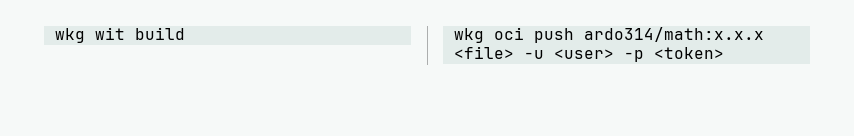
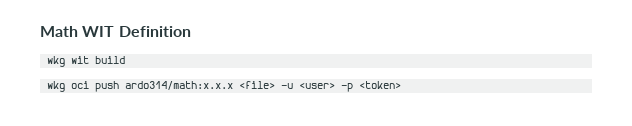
+ Math WIT Definition

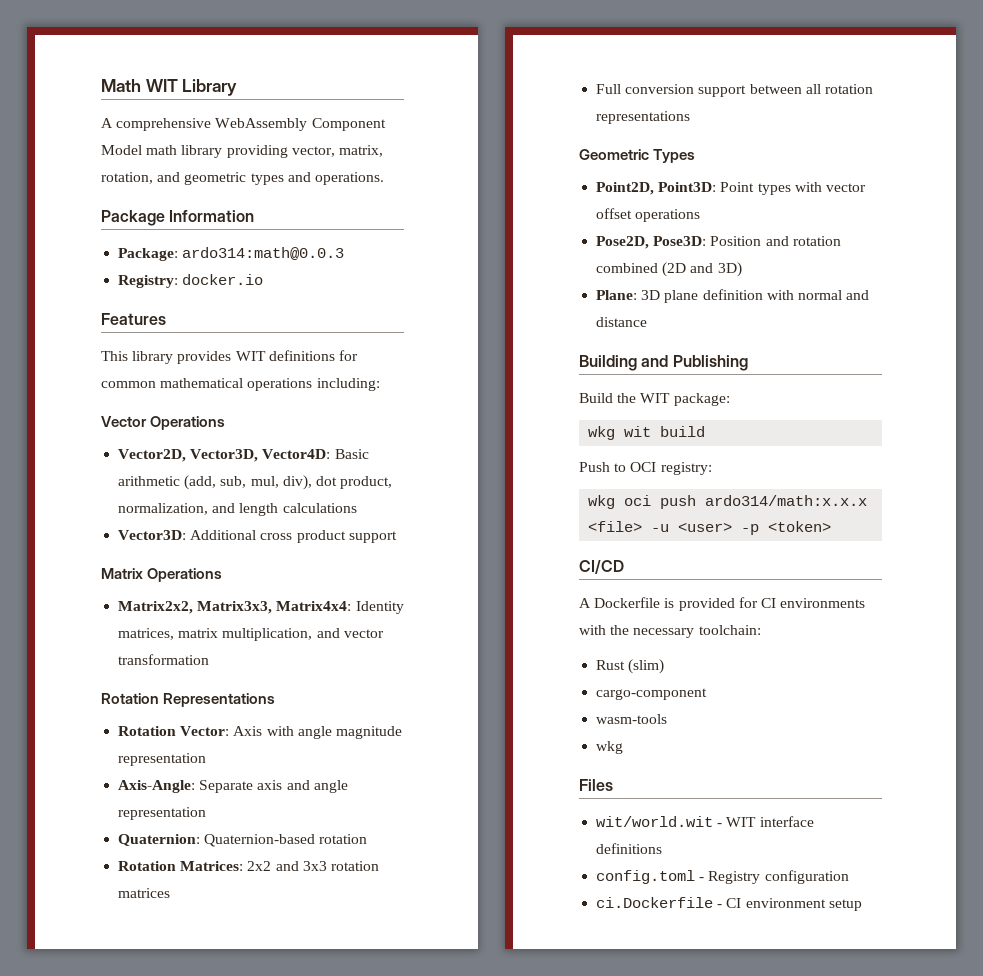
- Math WIT Definition
+ Math WIT Library
+ A comprehensive WebAssembly Component Model math library providing vector, matrix, rotation, and geometric types and operations.
+ Package Information
+ Package: ardo314:math@0.0.3
+ Registry: docker.io
+ Features
+ This library provides WIT definitions for common mathematical operations including:
+ Vector Operations
+ Vector2D, Vector3D, Vector4D: Basic arithmetic (add, sub, mul, div), dot product, normalization, and length calculations
+ Vector3D: Additional cross product support
+ Matrix Operations
+ Matrix2x2, Matrix3x3, Matrix4x4: Identity matrices, matrix multiplication, and vector transformation
+ Rotation Representations
+ Rotation Vector: Axis with angle magnitude representation
+ Axis-Angle: Separate axis and angle representation
+ Quaternion: Quaternion-based rotation
+ Rotation Matrices: 2x2 and 3x3 rotation matrices
+ Full conversion support between all rotation representations
+ Geometric Types
+ Point2D, Point3D: Point types with vector offset operations
+ Pose2D, Pose3D: Position and rotation combined (2D and 3D)
+ Plane: 3D plane definition with normal and distance
+ Building and Publishing
+ Build the WIT package:
+ Push to OCI registry:
+ CI/CD
+ A Dockerfile is provided for CI environments with the necessary toolchain:
+ Rust (slim)
+ cargo-component
+ wasm-tools
+ wkg
+ Files
+ wit/world.wit - WIT interface definitions
+ config.toml - Registry configuration
+ ci.Dockerfile - CI environment setup

